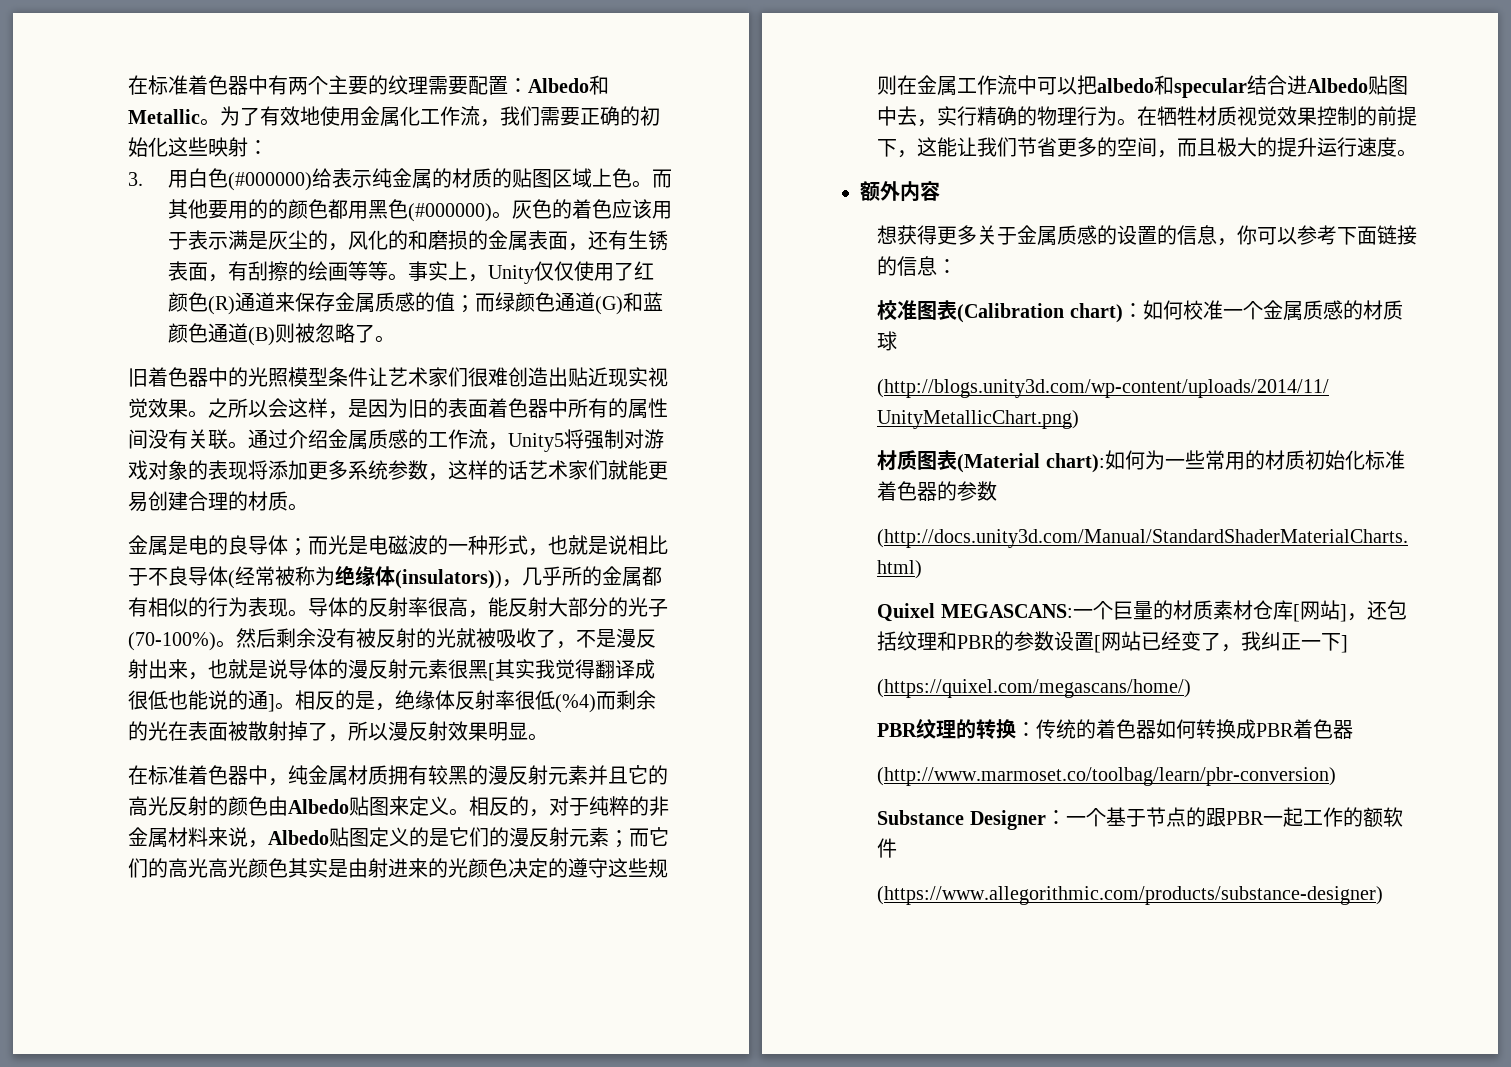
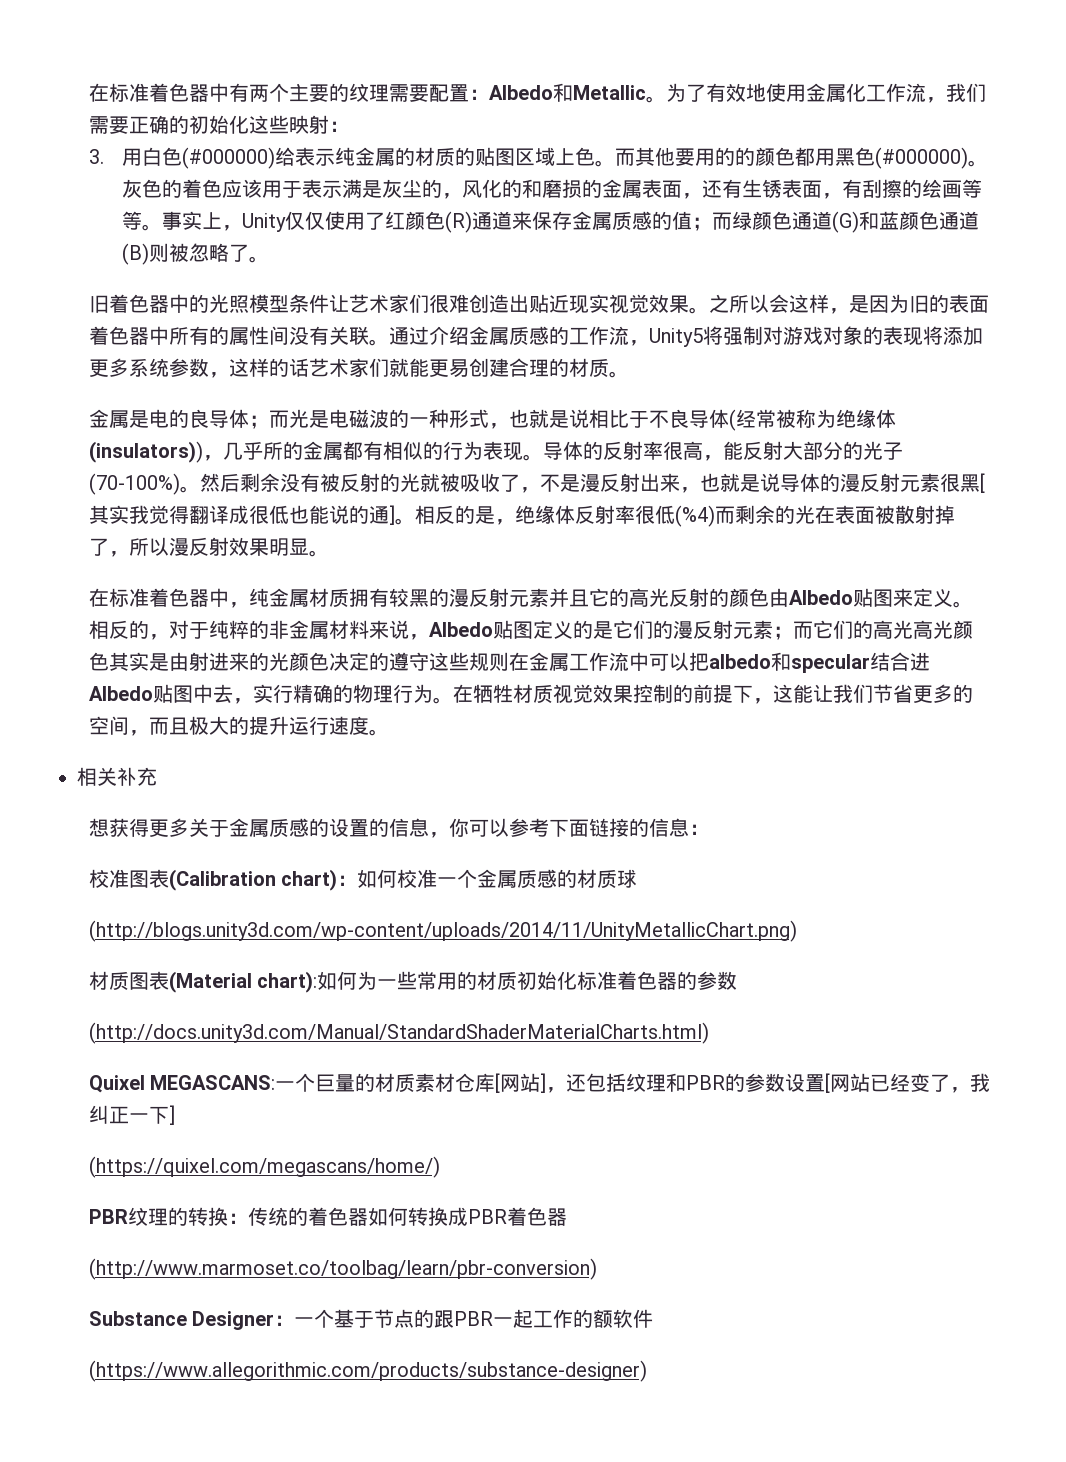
- 额外内容
+ 相关补充

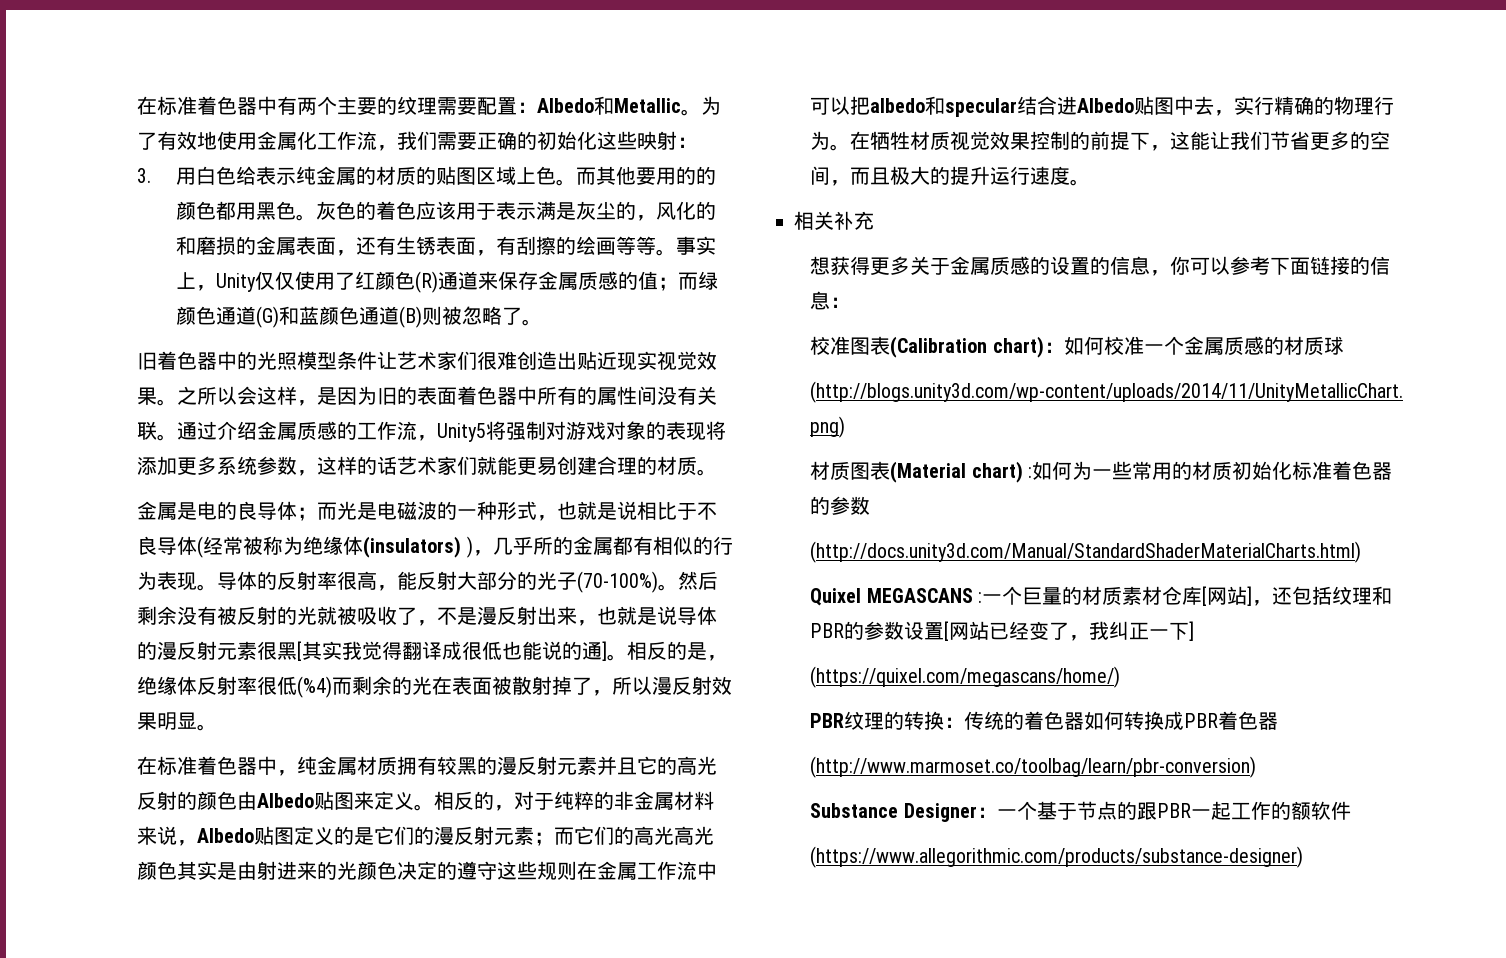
- 3.用白色(#000000)给表示纯金属的材质的贴图区域上色。
+ 3.用白色给表示纯金属的材质的贴图区域上色。
- 而其他要用的的颜色都用黑色(#000000)。
+ 而其他要用的的颜色都用黑色。
- 金属是电的良导体；而光是电磁波的一种形式，也就是说相比于不良导体(经常被称为绝缘体(insulators))，几乎所的金属都有相似的行为表现。
+ 金属是电的良导体；而光是电磁波的一种形式，也就是说相比于不良导体(经常被称为绝缘体(insulators) )，几乎所的金属都有相似的行为表现。
- 材质图表(Material chart):如何为一些常用的材质初始化标准着色器的参数
+ 材质图表(Material chart) :如何为一些常用的材质初始化标准着色器的参数
- Quixel MEGASCANS:一个巨量的材质素材仓库[网站]，还包括纹理和PBR的参数设置[网站已经变了，我纠正一下]
+ Quixel MEGASCANS :一个巨量的材质素材仓库[网站]，还包括纹理和PBR的参数设置[网站已经变了，我纠正一下]

